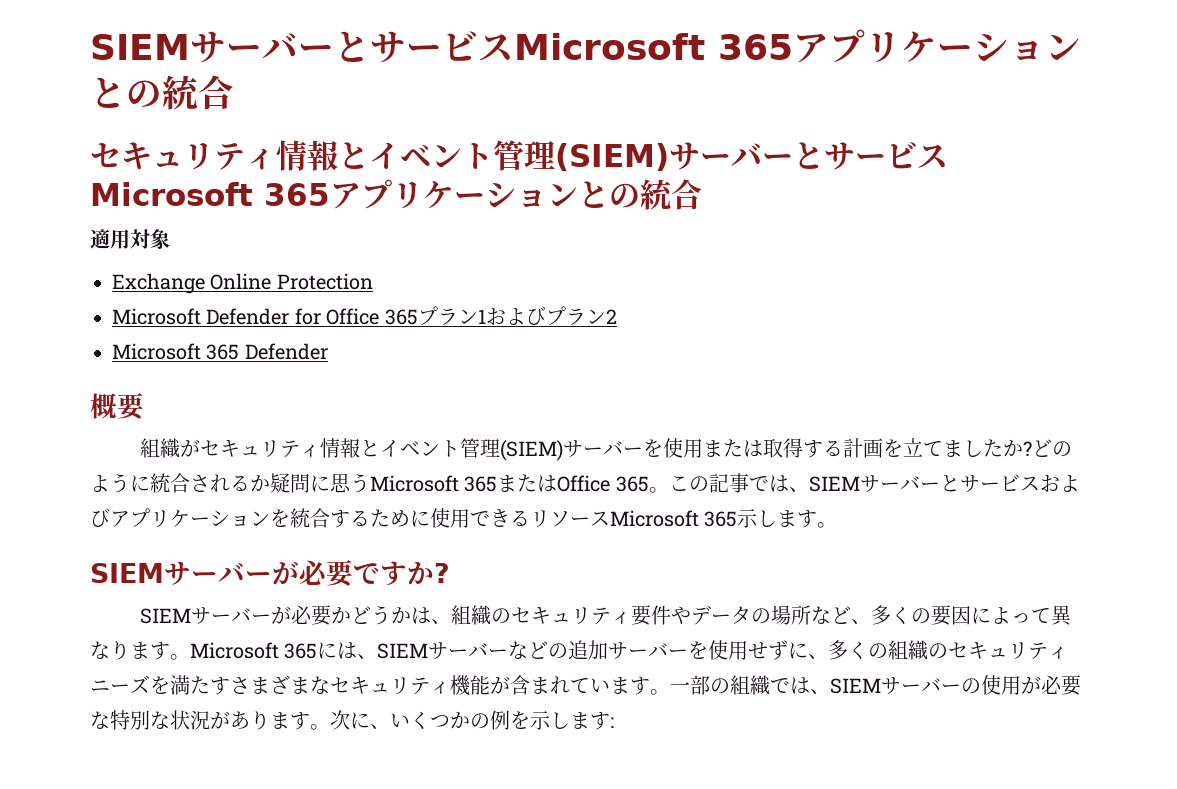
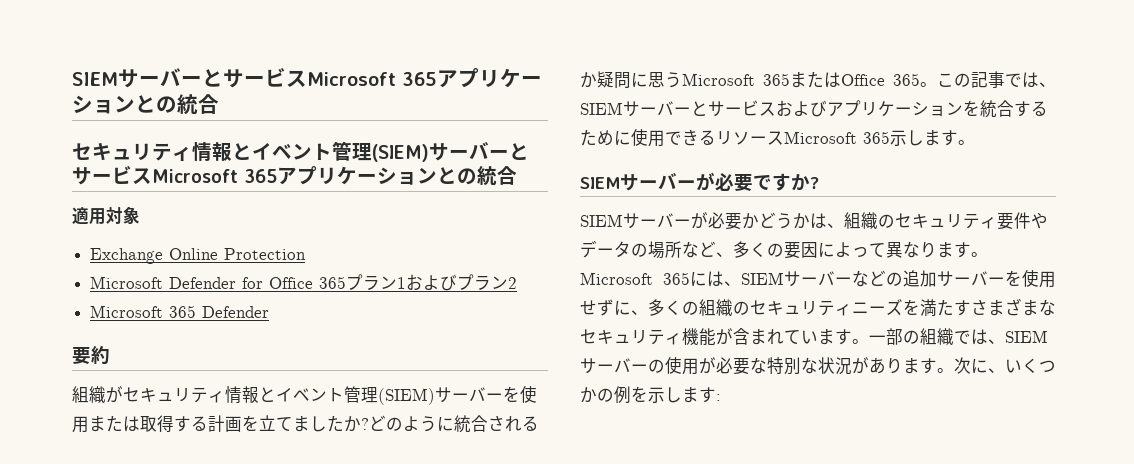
- 概要
+ 要約

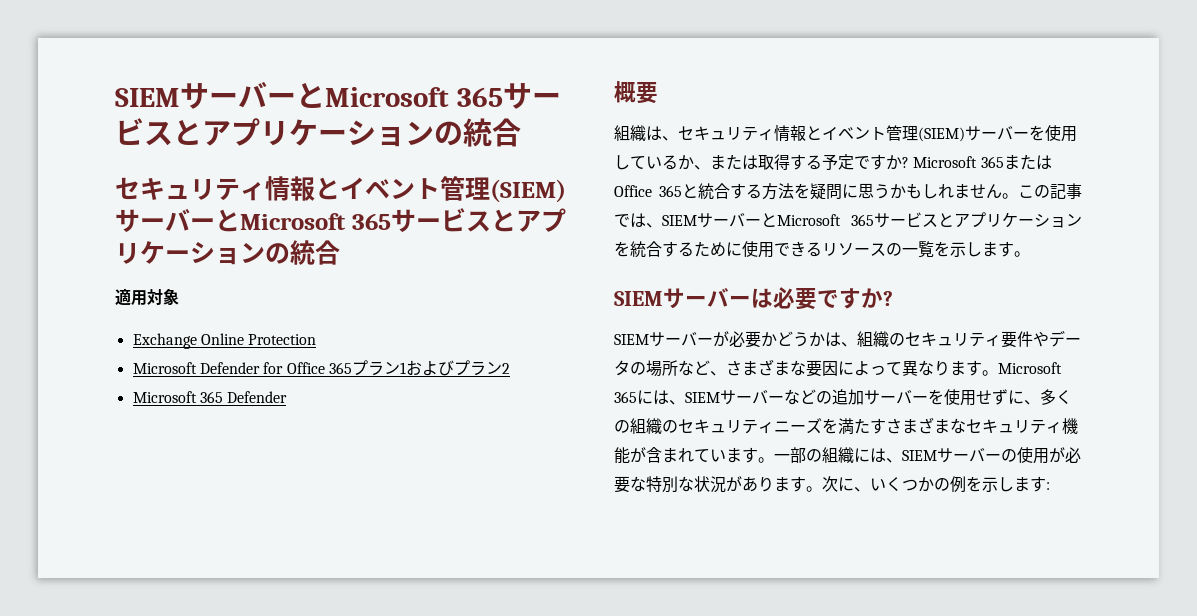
- SIEMサーバーとサービスMicrosoft 365アプリケーションとの統合
+ SIEMサーバーとMicrosoft 365サービスとアプリケーションの統合
- セキュリティ情報とイベント管理(SIEM)サーバーとサービスMicrosoft 365アプリケーションとの統合
+ セキュリティ情報とイベント管理(SIEM)サーバーとMicrosoft 365サービスとアプリケーションの統合
- 要約
- 組織がセキュリティ情報とイベント管理(SIEM)サーバーを使用または取得する計画を立てましたか?どのように統合されるか疑問に思うMicrosoft 365またはOffice 365。
+ 概要
+ 組織は、セキュリティ情報とイベント管理(SIEM)サーバーを使用しているか、または取得する予定ですか? Microsoft 365またはOffice 365と統合する方法を疑問に思うかもしれません。
- この記事では、SIEMサーバーとサービスおよびアプリケーションを統合するために使用できるリソースMicrosoft 365示します。
+ この記事では、SIEMサーバーとMicrosoft 365サービスとアプリケーションを統合するために使用できるリソースの一覧を示します。
- SIEMサーバーが必要ですか?
+ SIEMサーバーは必要ですか?
- SIEMサーバーが必要かどうかは、組織のセキュリティ要件やデータの場所など、多くの要因によって異なります。
+ SIEMサーバーが必要かどうかは、組織のセキュリティ要件やデータの場所など、さまざまな要因によって異なります。
- 一部の組織では、SIEMサーバーの使用が必要な特別な状況があります。
+ 一部の組織には、SIEMサーバーの使用が必要な特別な状況があります。

